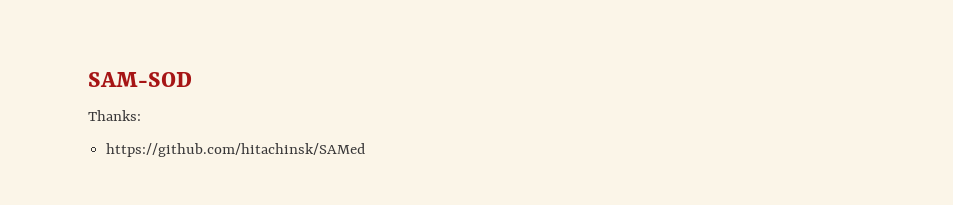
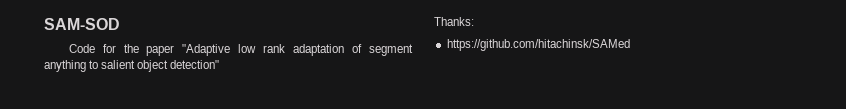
+ Code for the paper "Adaptive low rank adaptation of segment anything to salient object detection"

